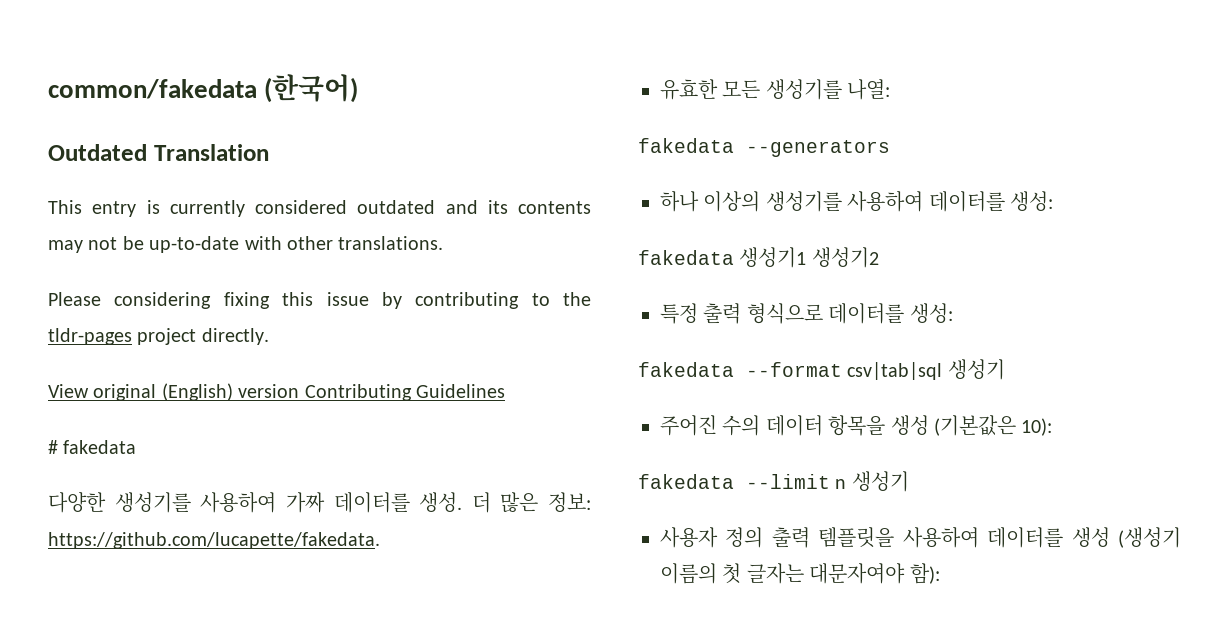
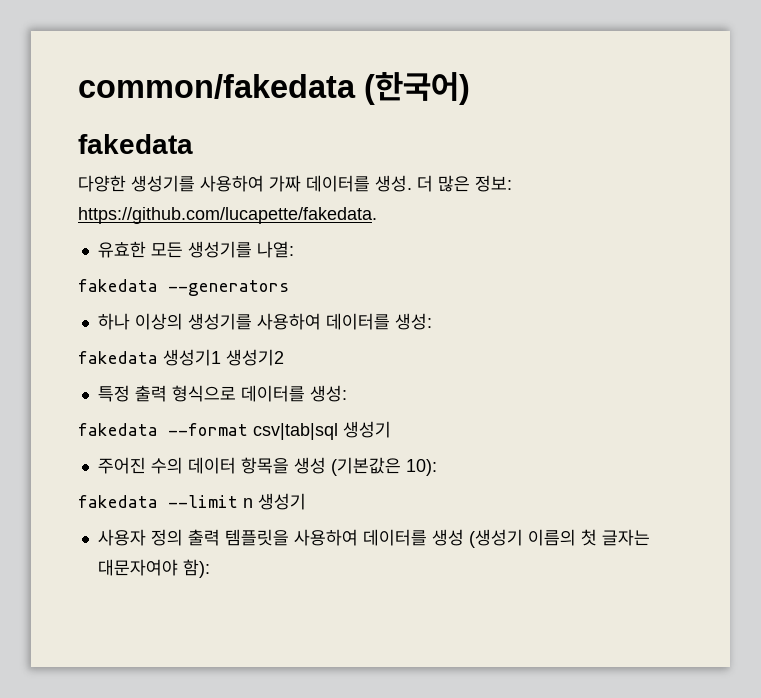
  common/fakedata (한국어)
- Outdated Translation
- This entry is currently considered outdated and its contents may not be up-to-date with other translations.
- Please considering fixing this issue by contributing to the tldr-pages project directly.
- View original (English) version Contributing Guidelines
- # fakedata
+ fakedata

